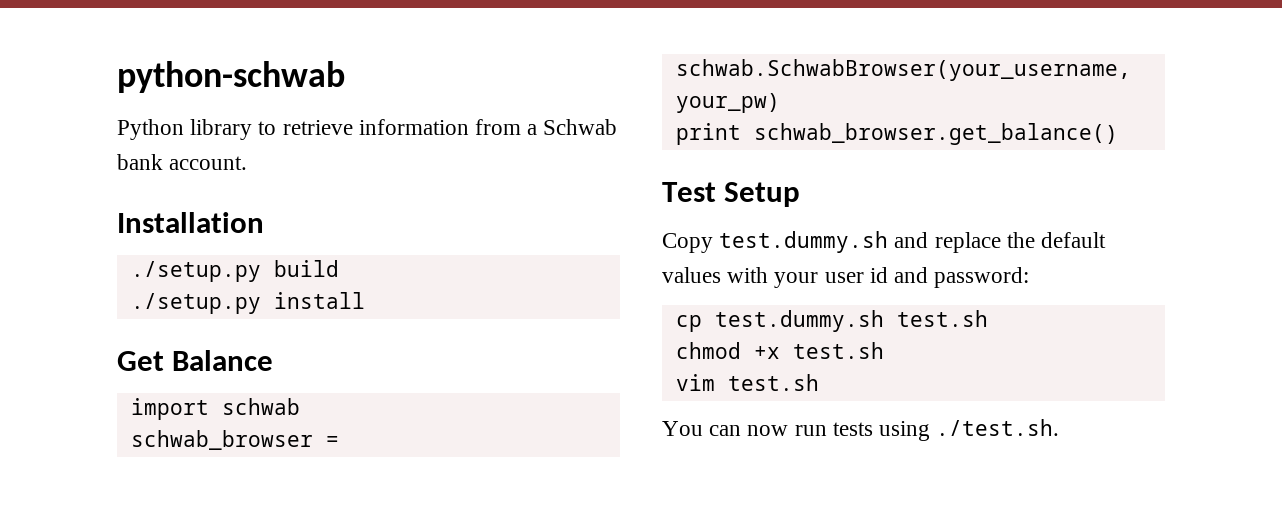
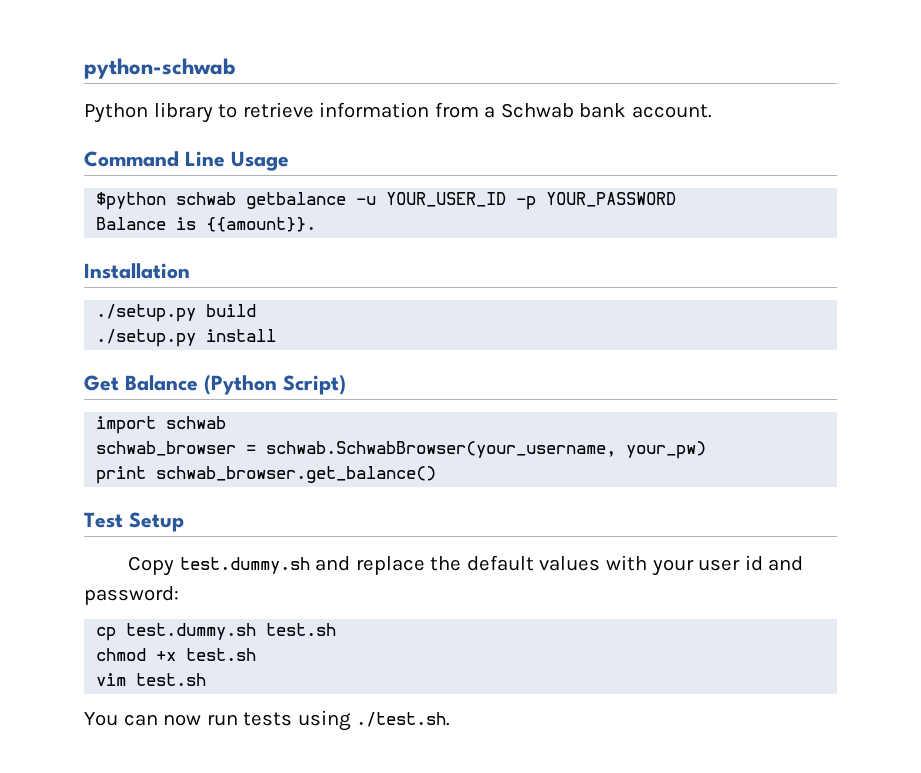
+ Command Line Usage
+ $python schwab getbalance -u YOUR_USER_ID -p YOUR_PASSWORD
+ Balance is {{amount}}.
- Get Balance
+ Get Balance (Python Script)

